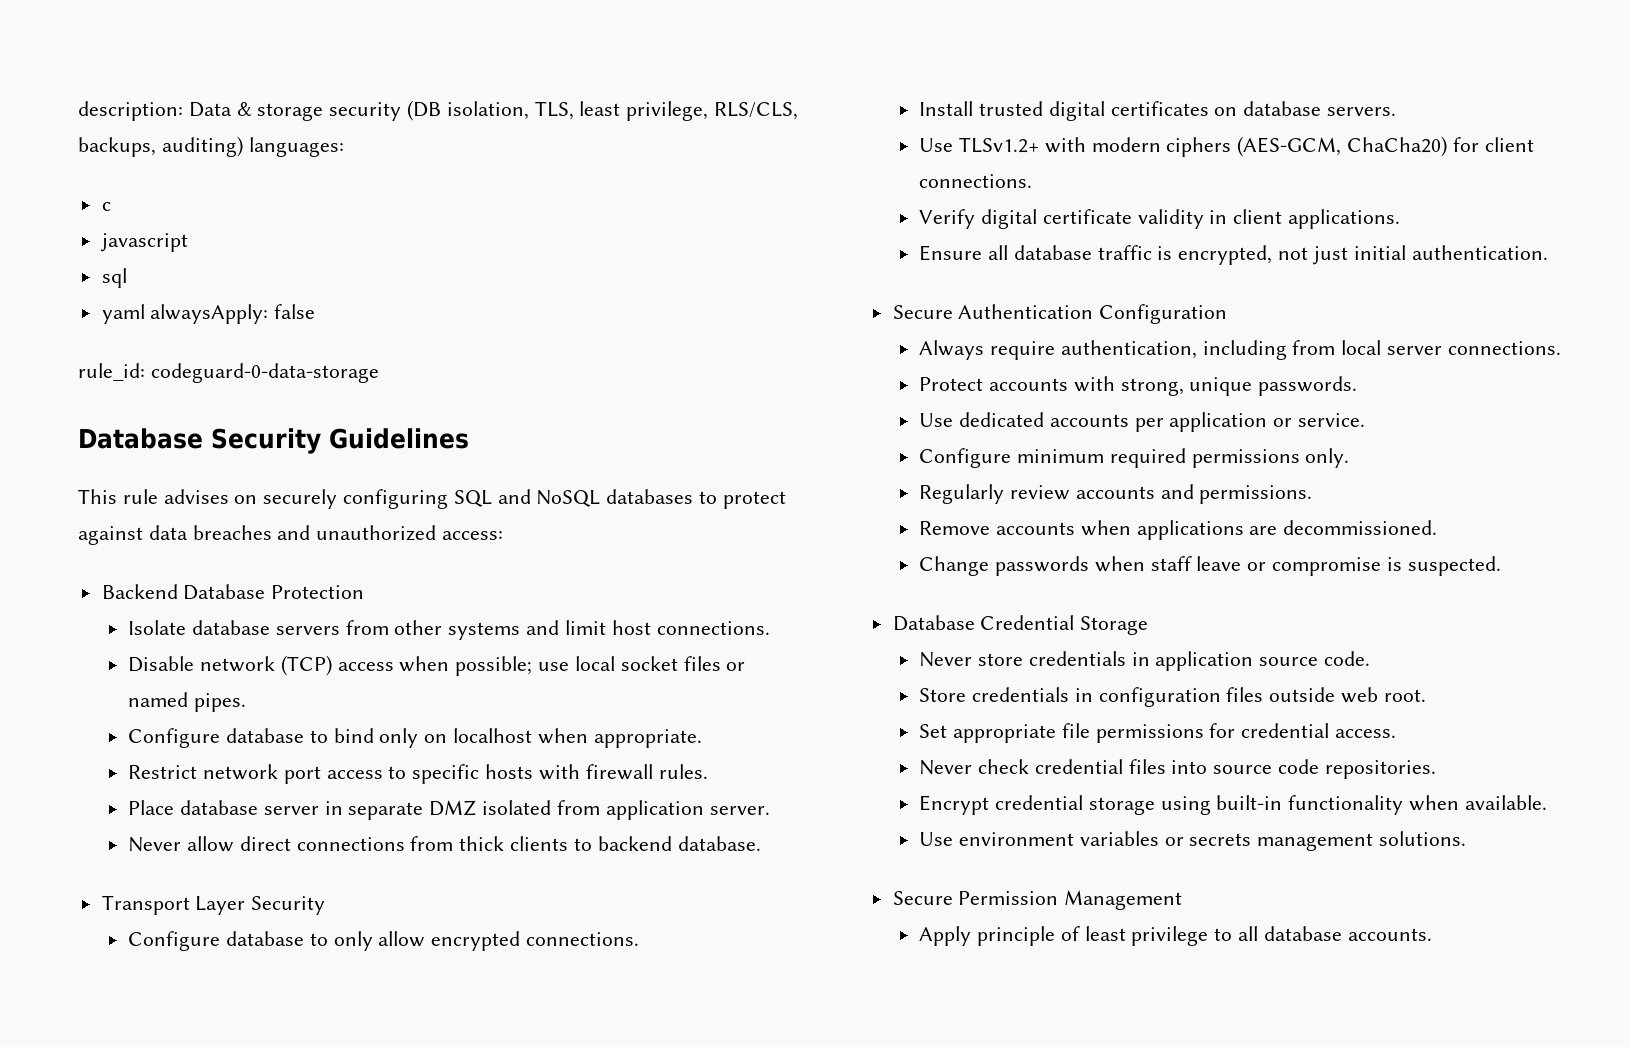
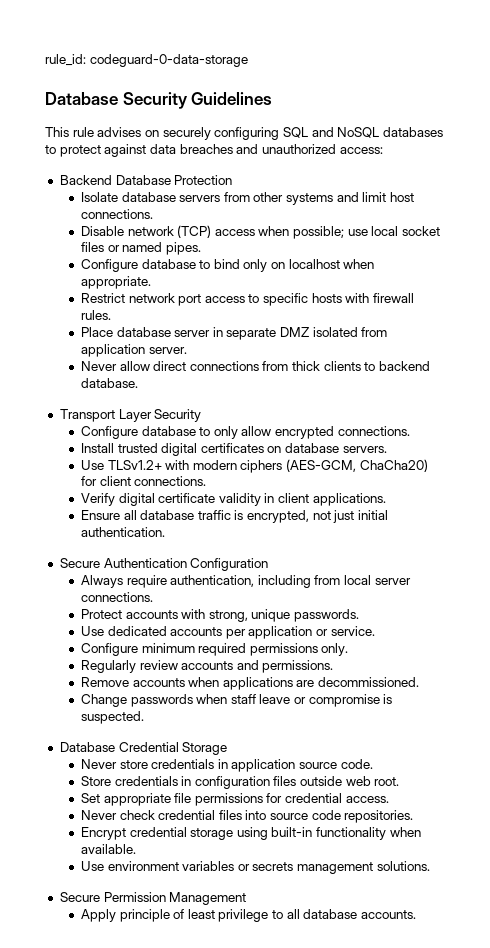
- description: Data & storage security (DB isolation, TLS, least privilege, RLS/CLS, backups, auditing) languages:
- c
- javascript
- sql
- yaml alwaysApply: false

